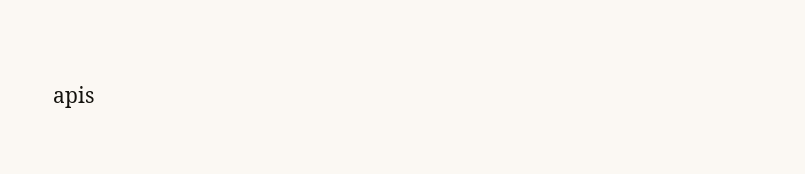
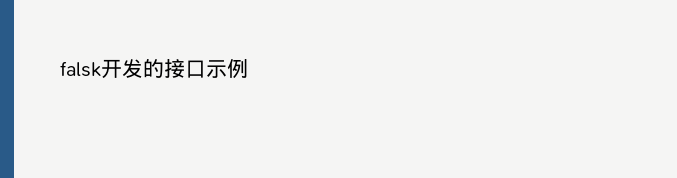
- apis
+ falsk开发的接口示例

